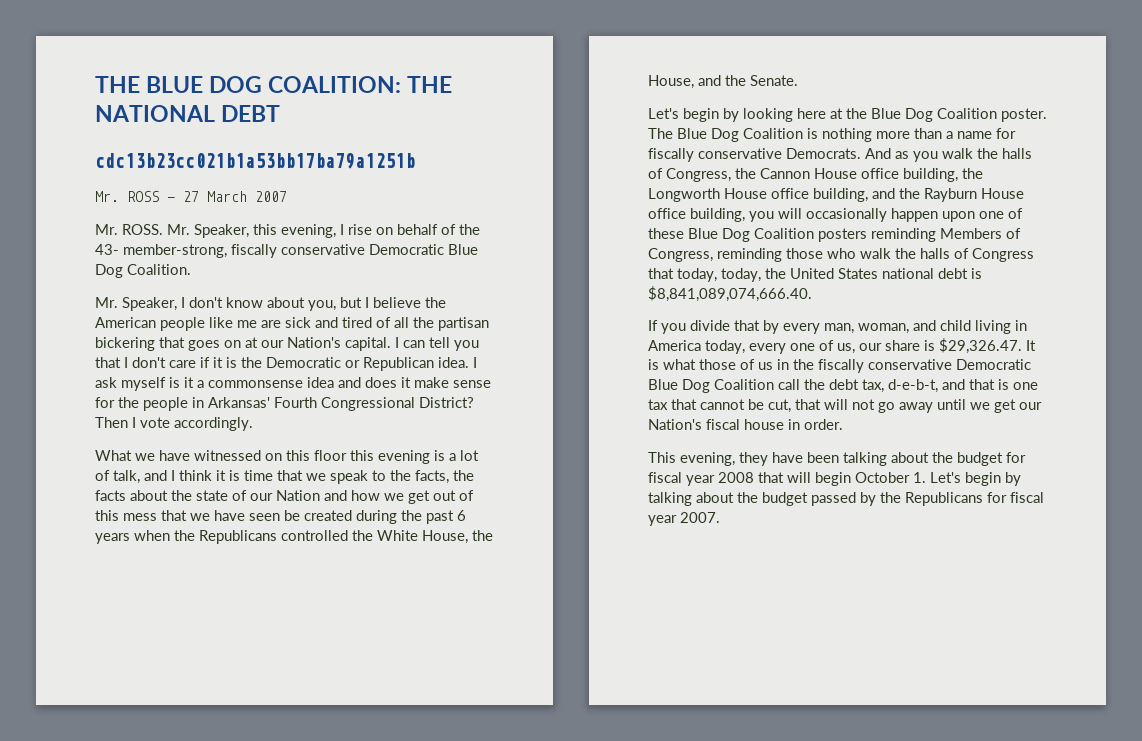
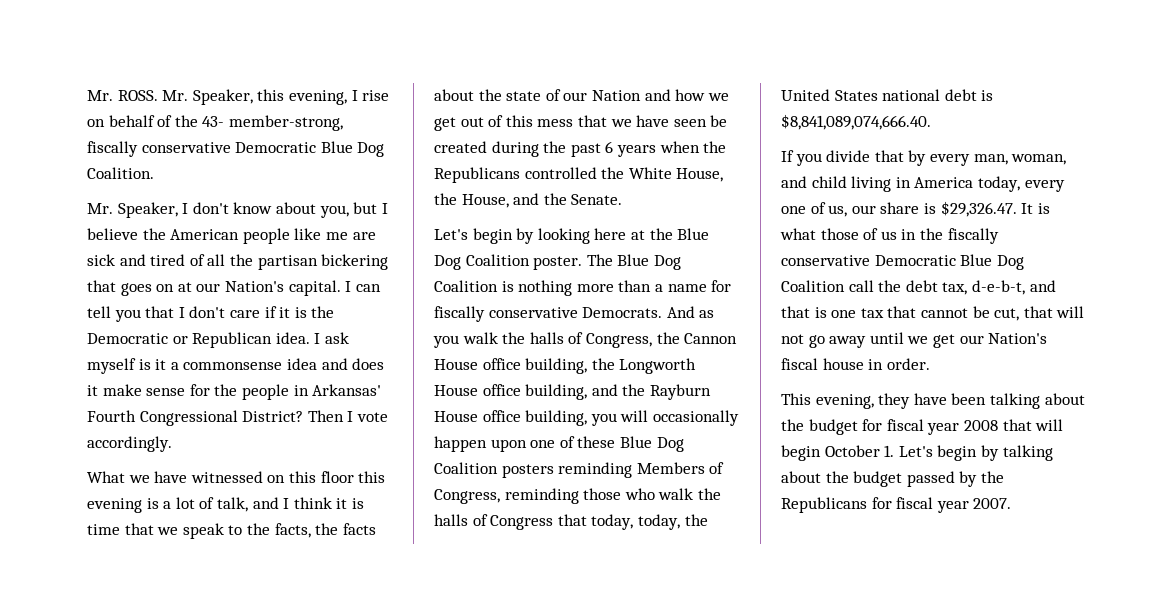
- THE BLUE DOG COALITION: THE NATIONAL DEBT
- cdc13b23cc021b1a53bb17ba79a1251b
- Mr. ROSS — 27 March 2007

